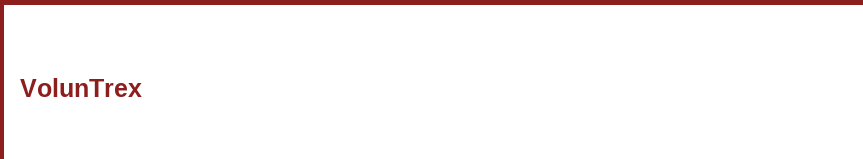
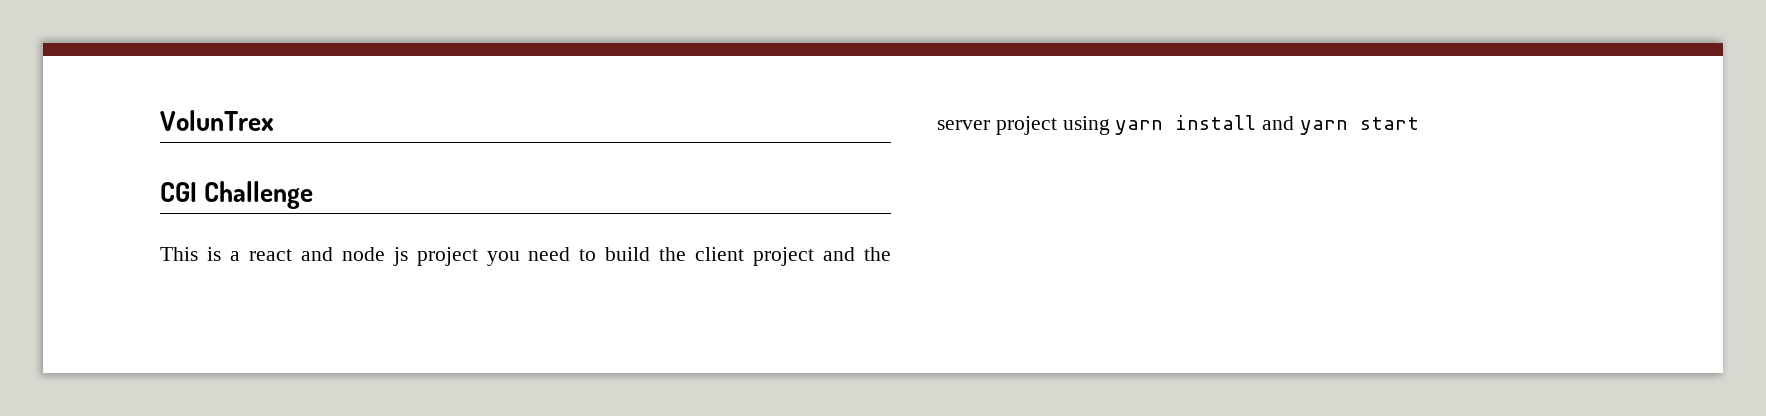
+ CGI Challenge
+ This is a react and node js project you need to build the client project and the server project using yarn install and yarn start

